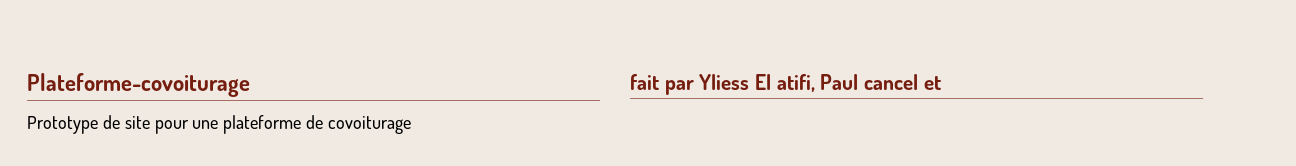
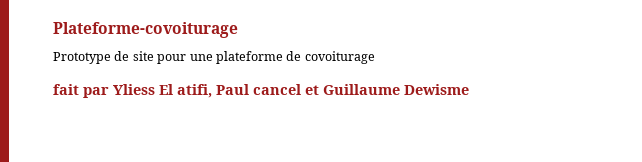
- fait par Yliess El atifi, Paul cancel et
+ fait par Yliess El atifi, Paul cancel et Guillaume Dewisme

